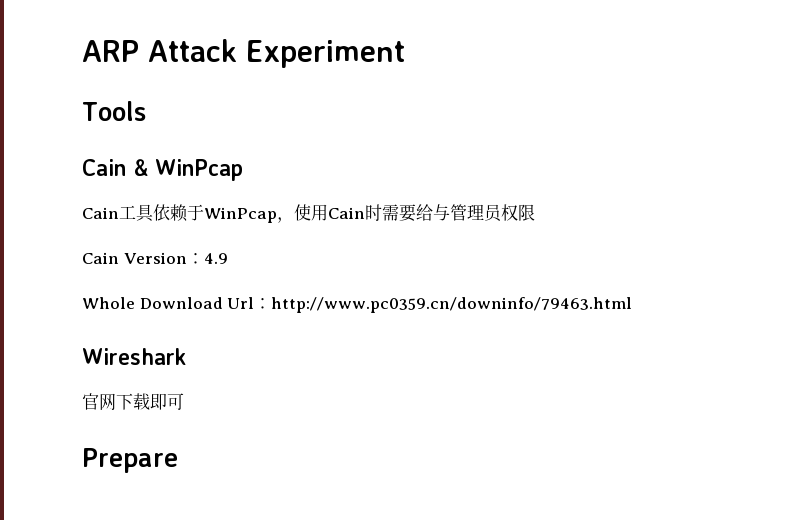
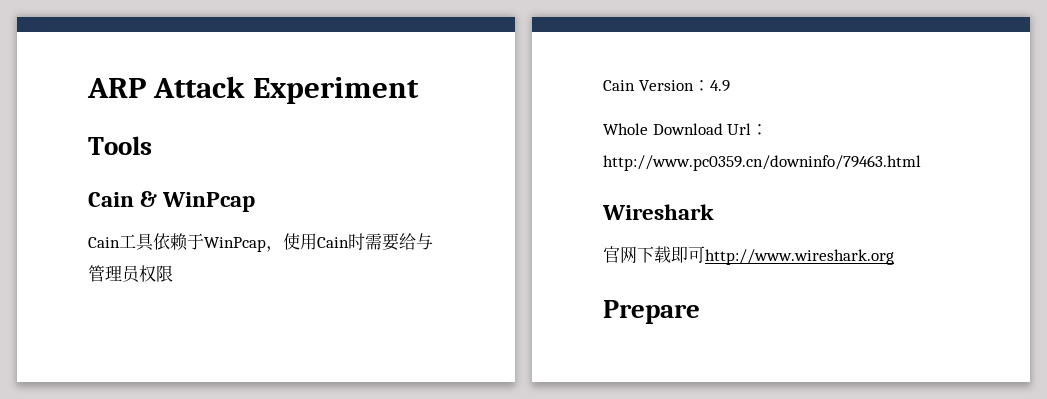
- 官网下载即可
+ 官网下载即可http://www.wireshark.org

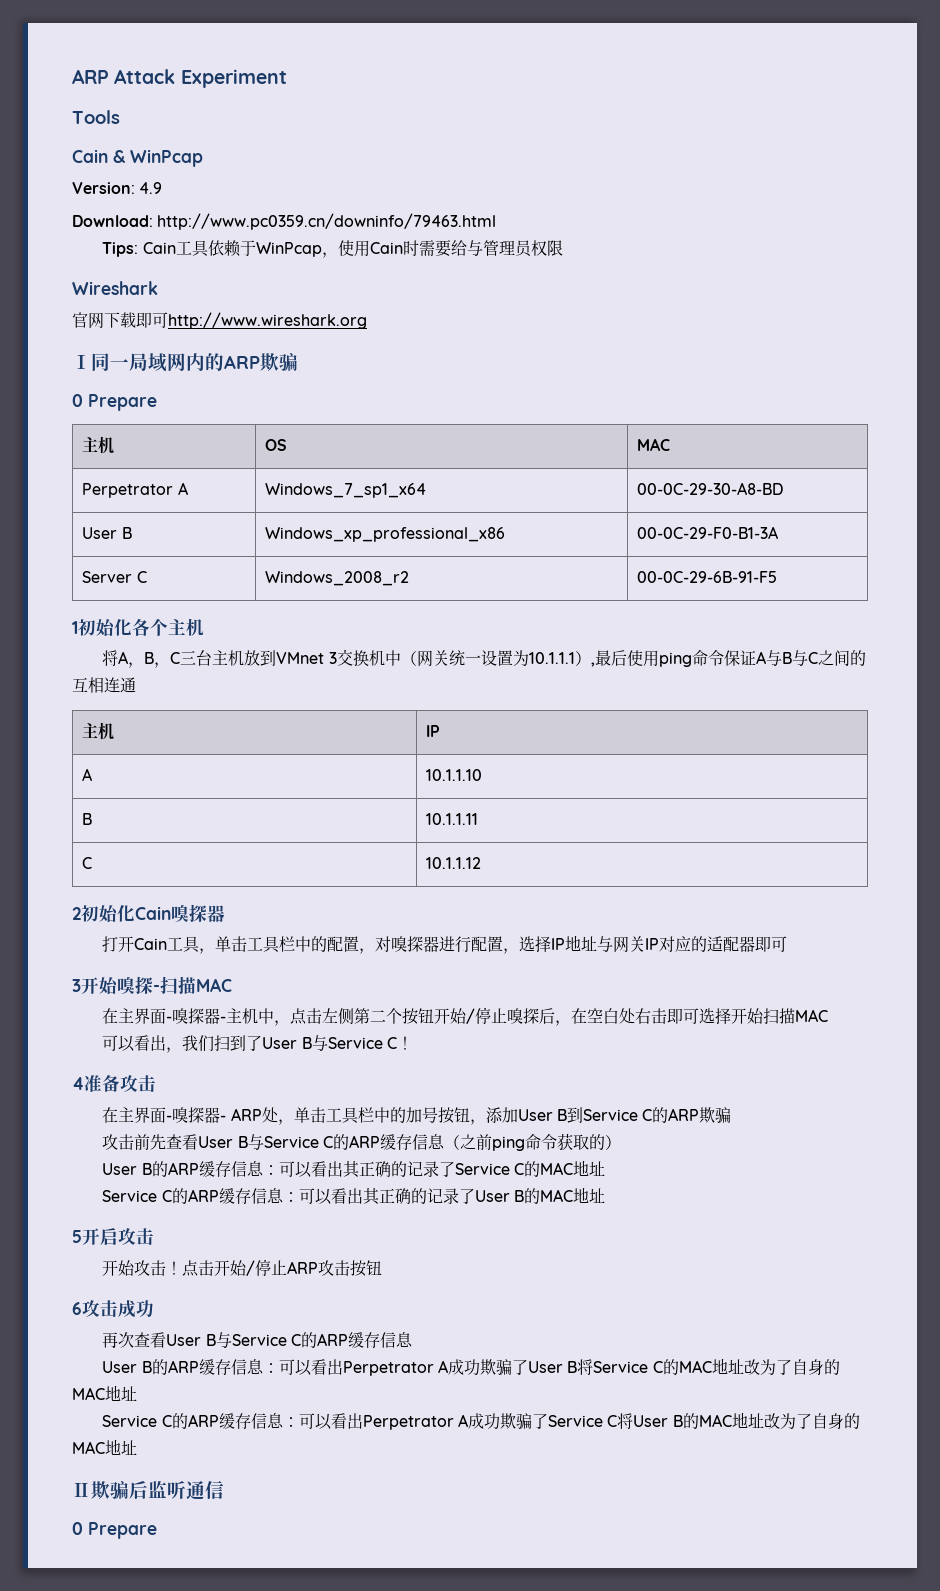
- Cain工具依赖于WinPcap，使用Cain时需要给与管理员权限
+ Version: 4.9
+ Download: http://www.pc0359.cn/downinfo/79463.html
+ Tips: Cain工具依赖于WinPcap，使用Cain时需要给与管理员权限
- Cain Version：4.9
- Whole Download Url：http://www.pc0359.cn/downinfo/79463.html
- Prepare
+ Ⅰ同一局域网内的ARP欺骗
+ 0 Prepare
+ 主机 | OS | MAC
+ Perpetrator A | Windows_7_sp1_x64 | 00-0C-29-30-A8-BD
+ User B | Windows_xp_professional_x86 | 00-0C-29-F0-B1-3A
+ Server C | Windows_2008_r2 | 00-0C-29-6B-91-F5
+ 1初始化各个主机
+ 将A，B，C三台主机放到VMnet 3交换机中（网关统一设置为10.1.1.1）,最后使用ping命令保证A与B与C之间的互相连通
+ 主机 | IP
+ A | 10.1.1.10
+ B | 10.1.1.11
+ C | 10.1.1.12
+ 2初始化Cain嗅探器
+ 打开Cain工具，单击工具栏中的配置，对嗅探器进行配置，选择IP地址与网关IP对应的适配器即可
+ 3开始嗅探-扫描MAC
+ 在主界面-嗅探器-主机中，点击左侧第二个按钮开始/停止嗅探后，在空白处右击即可选择开始扫描MAC
+ 可以看出，我们扫到了User B与Service C！
+ 4准备攻击
+ 在主界面-嗅探器- ARP处，单击工具栏中的加号按钮，添加User B到Service C的ARP欺骗
+ 攻击前先查看User B与Service C的ARP缓存信息（之前ping命令获取的）
+ User B的ARP缓存信息：可以看出其正确的记录了Service C的MAC地址
+ Service C的ARP缓存信息：可以看出其正确的记录了User B的MAC地址
+ 5开启攻击
+ 开始攻击！点击开始/停止ARP攻击按钮
+ 6攻击成功
+ 再次查看User B与Service C的ARP缓存信息
+ User B的ARP缓存信息：可以看出Perpetrator A成功欺骗了User B将Service C的MAC地址改为了自身的MAC地址
+ Service C的ARP缓存信息：可以看出Perpetrator A成功欺骗了Service C将User B的MAC地址改为了自身的MAC地址
+ Ⅱ欺骗后监听通信
+ 0 Prepare

